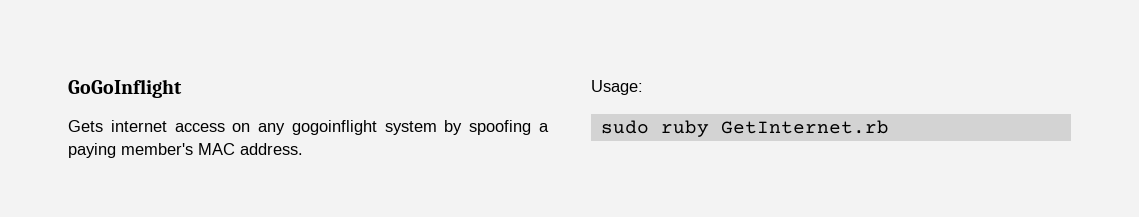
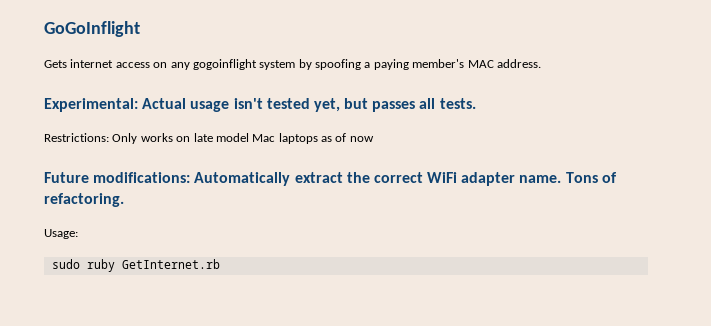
+ Experimental: Actual usage isn't tested yet, but passes all tests.
+ Restrictions: Only works on late model Mac laptops as of now
+ Future modifications: Automatically extract the correct WiFi adapter name. Tons of refactoring.

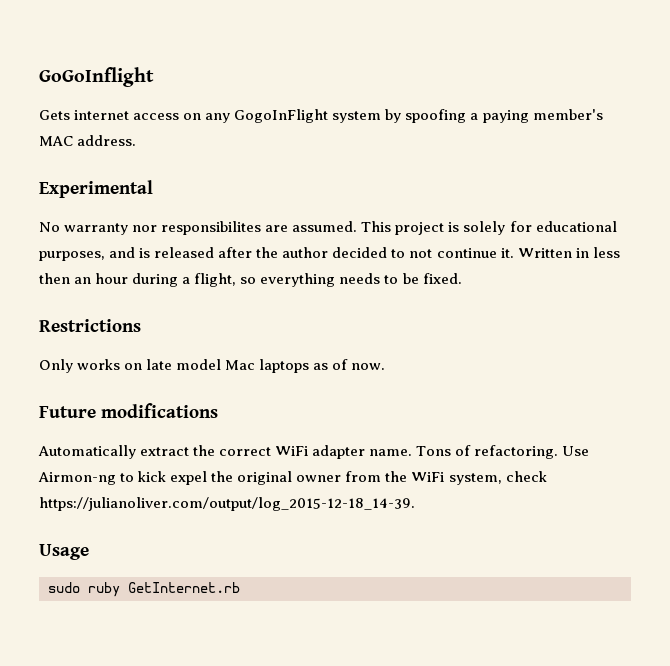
- Gets internet access on any gogoinflight system by spoofing a paying member's MAC address.
+ Gets internet access on any GogoInFlight system by spoofing a paying member's MAC address.
- Experimental: Actual usage isn't tested yet, but passes all tests.
- Restrictions: Only works on late model Mac laptops as of now
+ Experimental
+ No warranty nor responsibilites are assumed. This project is solely for educational purposes, and is released after the author decided to not continue it. Written in less then an hour during a flight, so everything needs to be fixed.
+ Restrictions
+ Only works on late model Mac laptops as of now.
- Future modifications: Automatically extract the correct WiFi adapter name.
+ Future modifications
+ Automatically extract the correct WiFi adapter name.
- Tons of refactoring.
- Usage:
+ Tons of refactoring. Use Airmon-ng to kick expel the original owner from the WiFi system, check https://julianoliver.com/output/log_2015-12-18_14-39.
+ Usage

